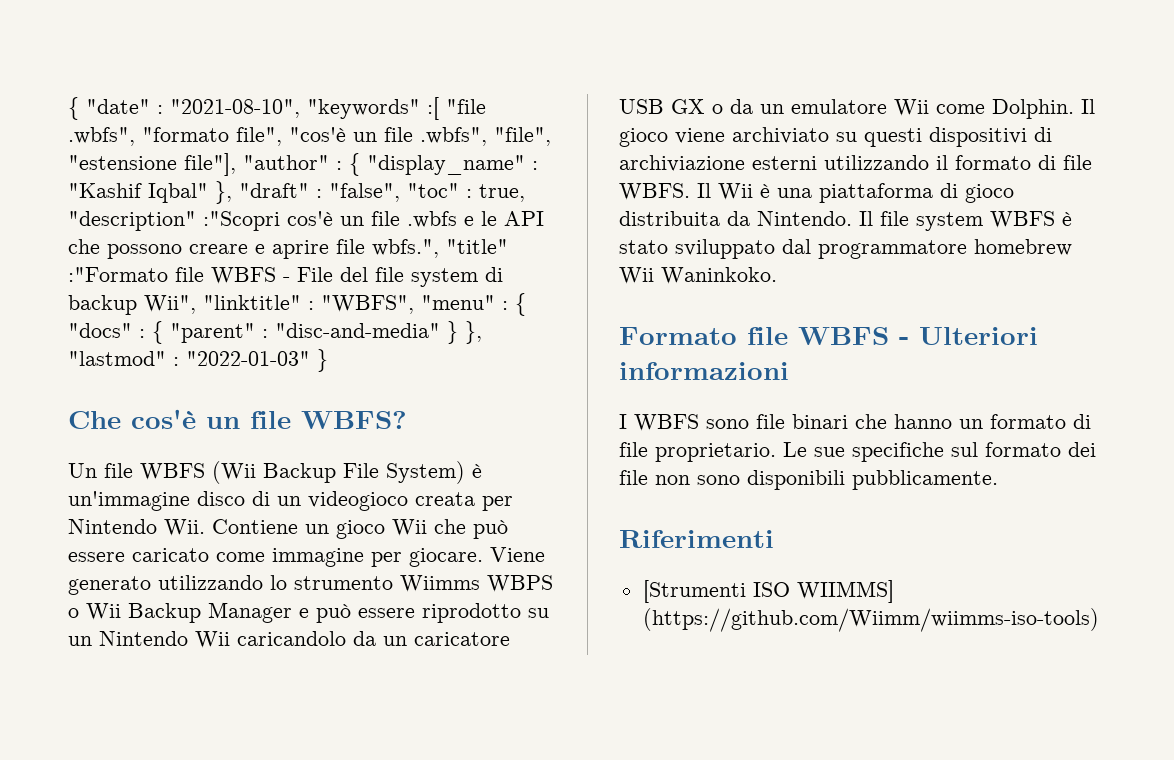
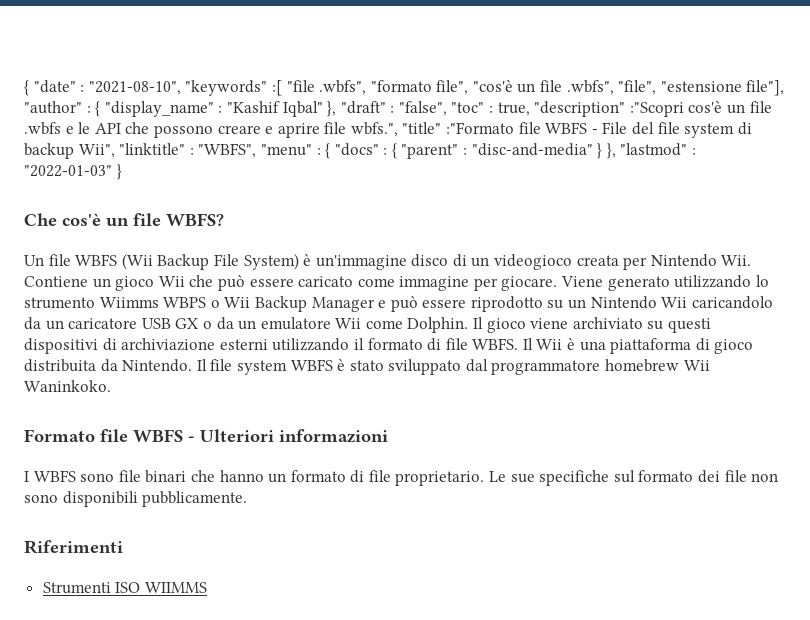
- [Strumenti ISO WIIMMS] (https://github.com/Wiimm/wiimms-iso-tools)
+ Strumenti ISO WIIMMS

